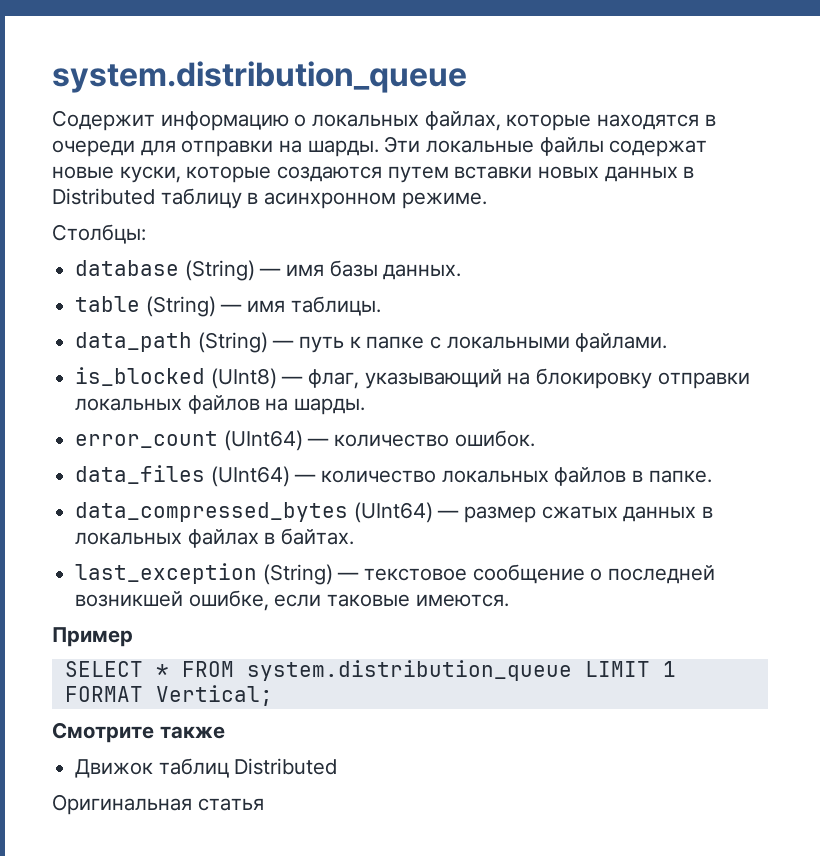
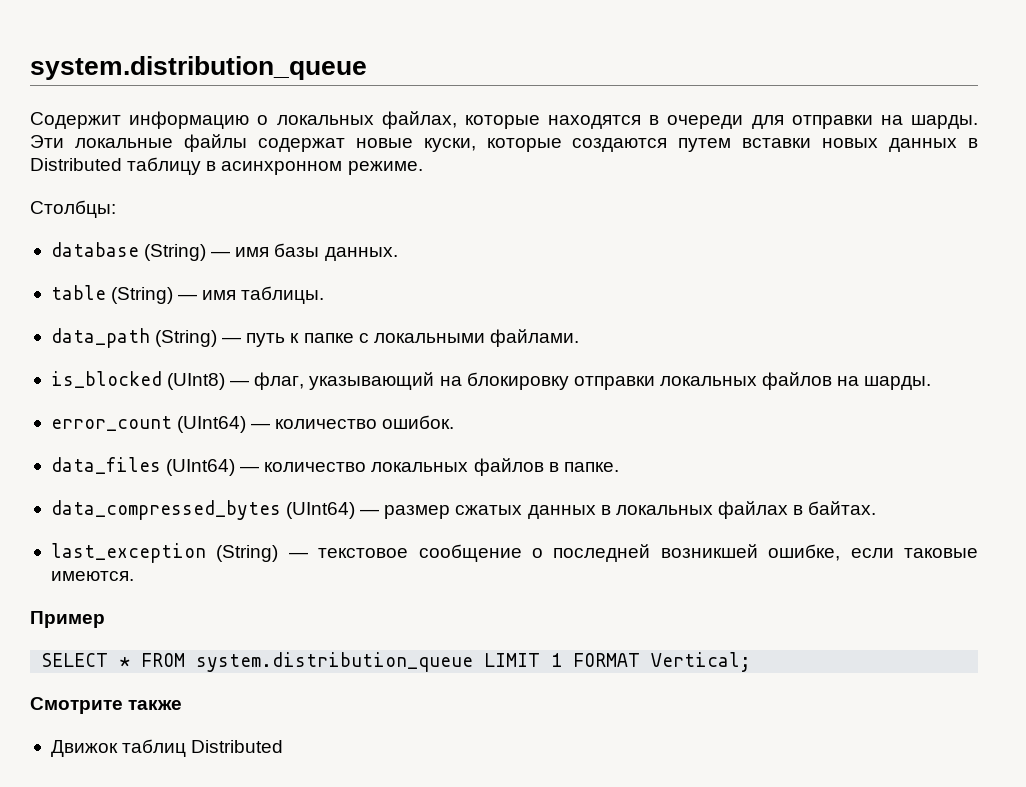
- Оригинальная статья

